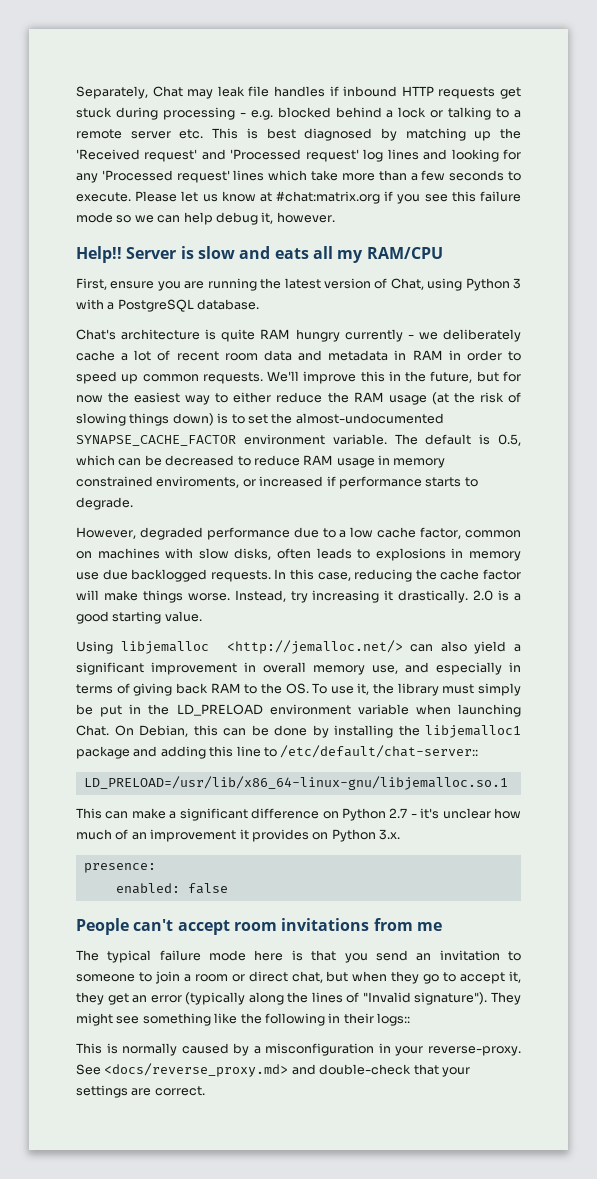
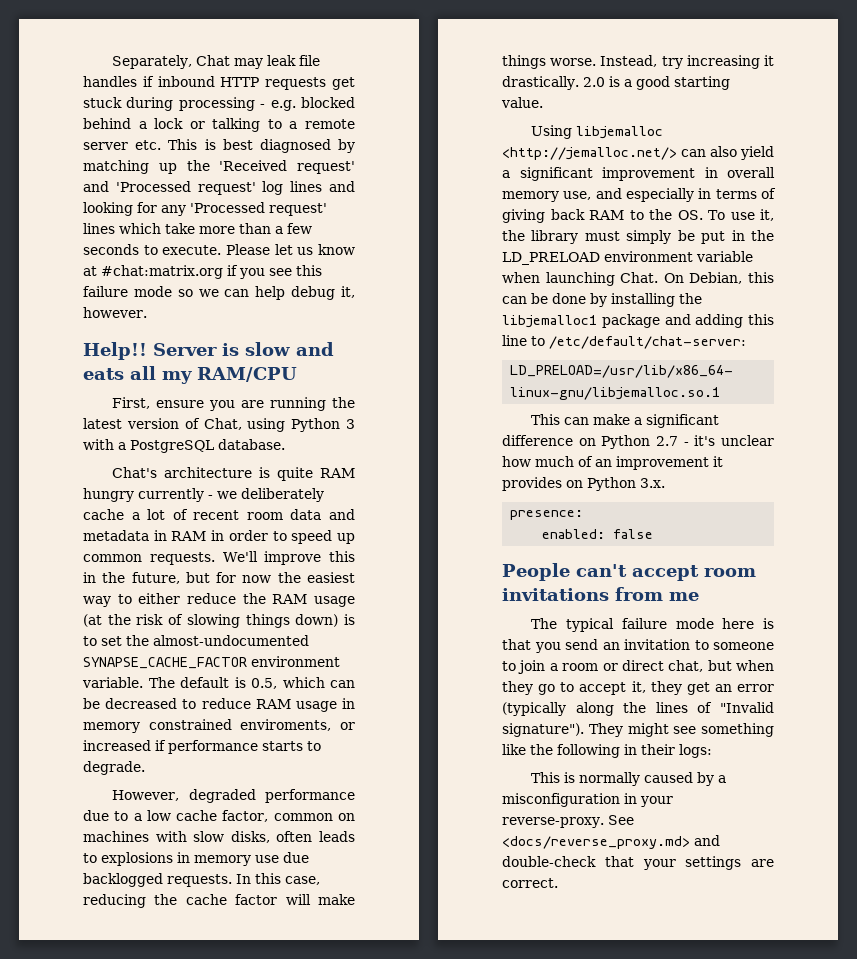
- On Debian, this can be done by installing the libjemalloc1 package and adding this line to /etc/default/chat-server::
+ On Debian, this can be done by installing the libjemalloc1 package and adding this line to /etc/default/chat-server:
- They might see something like the following in their logs::
+ They might see something like the following in their logs:

